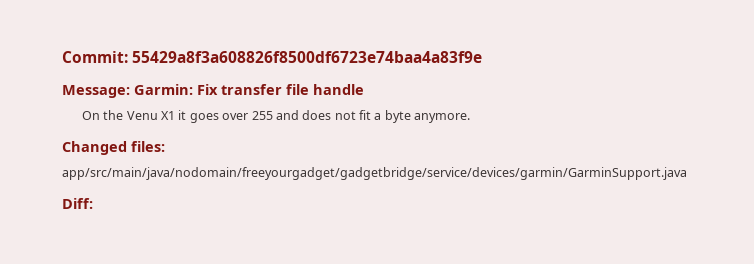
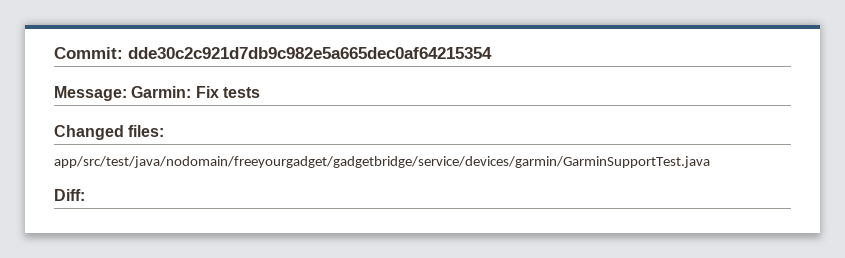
- Commit: 55429a8f3a608826f8500df6723e74baa4a83f9e
+ Commit: dde30c2c921d7db9c982e5a665dec0af64215354
- Message: Garmin: Fix transfer file handle
- On the Venu X1 it goes over 255 and does not fit a byte anymore.
+ Message: Garmin: Fix tests
- app/src/main/java/nodomain/freeyourgadget/gadgetbridge/service/devices/garmin/GarminSupport.java
+ app/src/test/java/nodomain/freeyourgadget/gadgetbridge/service/devices/garmin/GarminSupportTest.java

